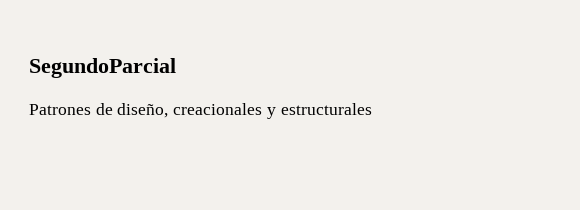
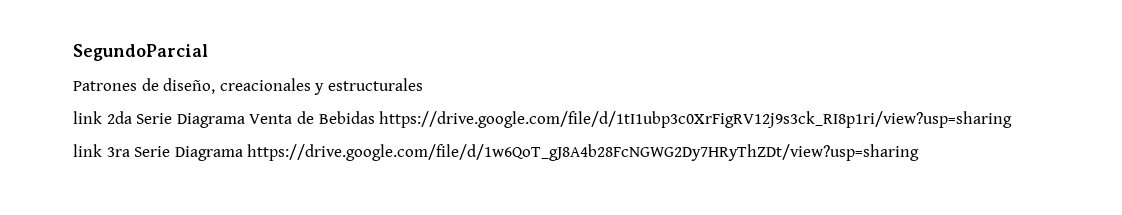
+ link 2da Serie Diagrama Venta de Bebidas https://drive.google.com/file/d/1tI1ubp3c0XrFigRV12j9s3ck_RI8p1ri/view?usp=sharing
+ link 3ra Serie Diagrama https://drive.google.com/file/d/1w6QoT_gJ8A4b28FcNGWG2Dy7HRyThZDt/view?usp=sharing

